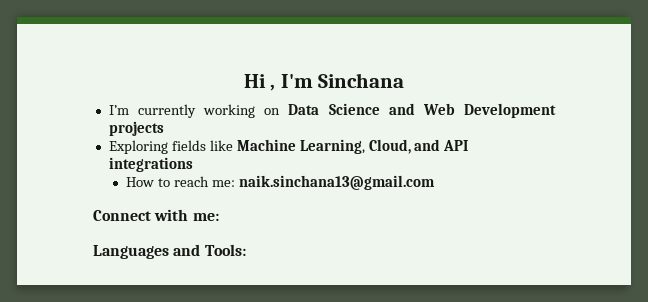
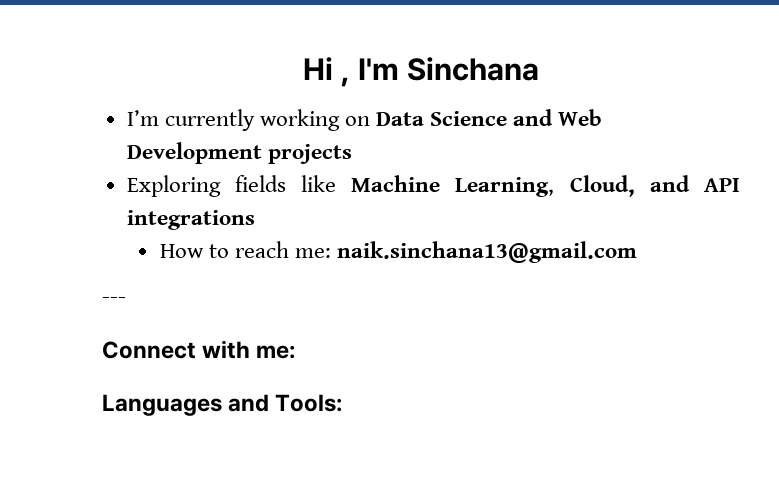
+ ---

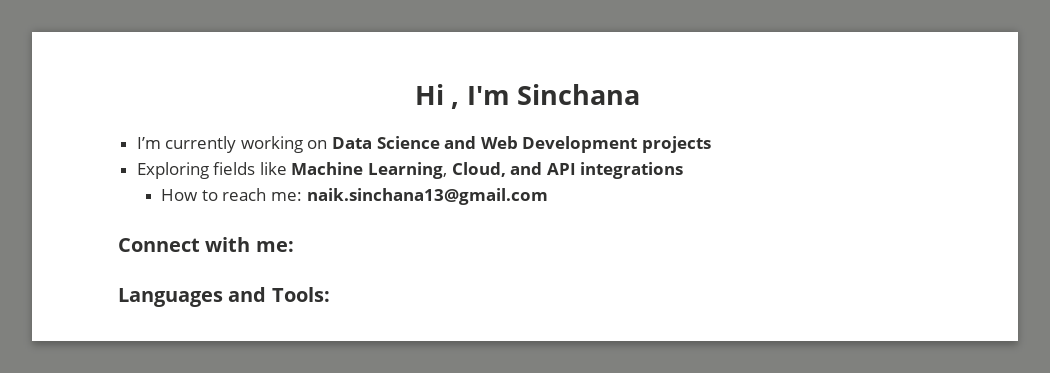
- ---

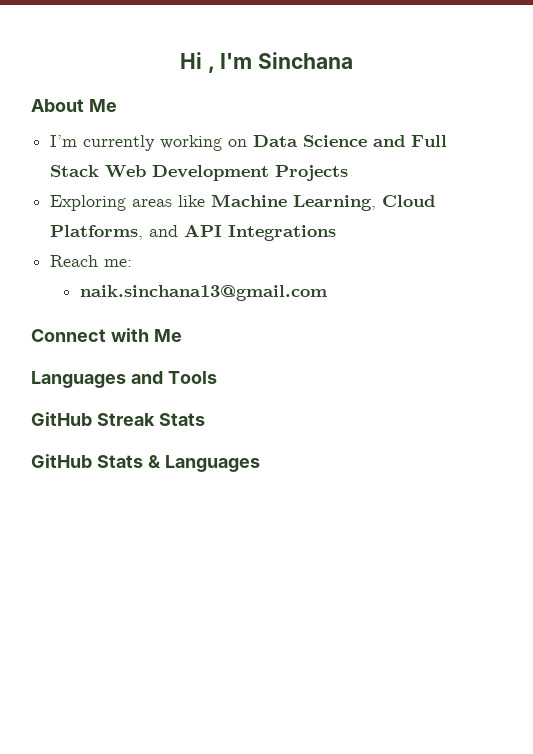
+ About Me
- I’m currently working on Data Science and Web Development projects
+ I’m currently working on Data Science and Full Stack Web Development Projects
- Exploring fields like Machine Learning, Cloud, and API integrations
- How to reach me: naik.sinchana13@gmail.com
+ Exploring areas like Machine Learning, Cloud Platforms, and API Integrations
+ Reach me:
+ naik.sinchana13@gmail.com
- Connect with me:
+ Connect with Me
- Languages and Tools:
+ Languages and Tools
+ GitHub Streak Stats
+ GitHub Stats & Languages

